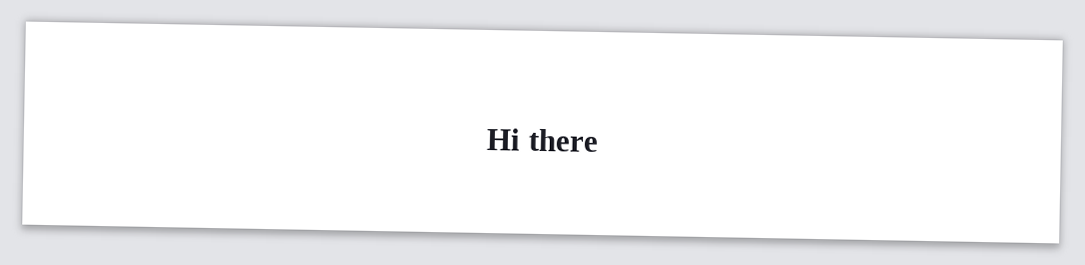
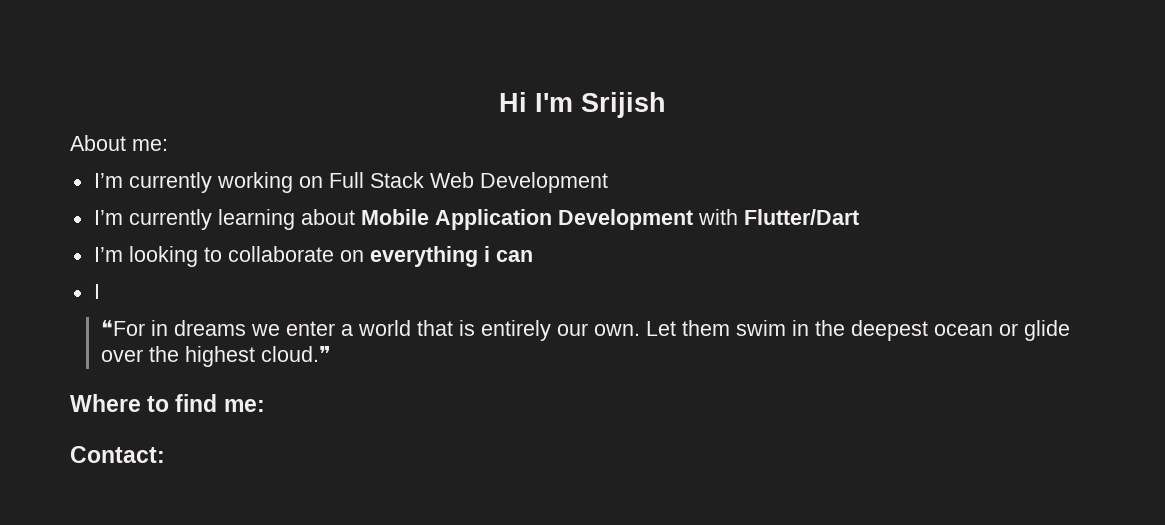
- Hi there
+ Hi I'm Srijish
+ About me:
+ I’m currently working on Full Stack Web Development
+ I’m currently learning about Mobile Application Development with Flutter/Dart
+ I’m looking to collaborate on everything i can
+ I
+ ❝For in dreams we enter a world that is entirely our own. Let them swim in the deepest ocean or glide over the highest cloud.❞
+ Where to find me:
+ Contact:

